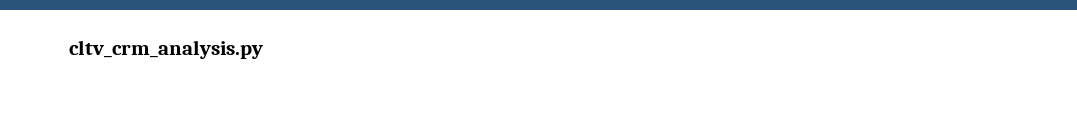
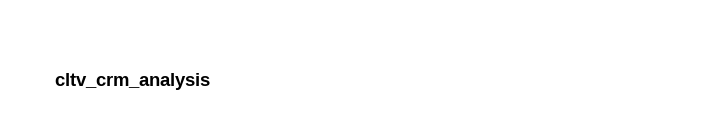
- cltv_crm_analysis.py
+ cltv_crm_analysis

